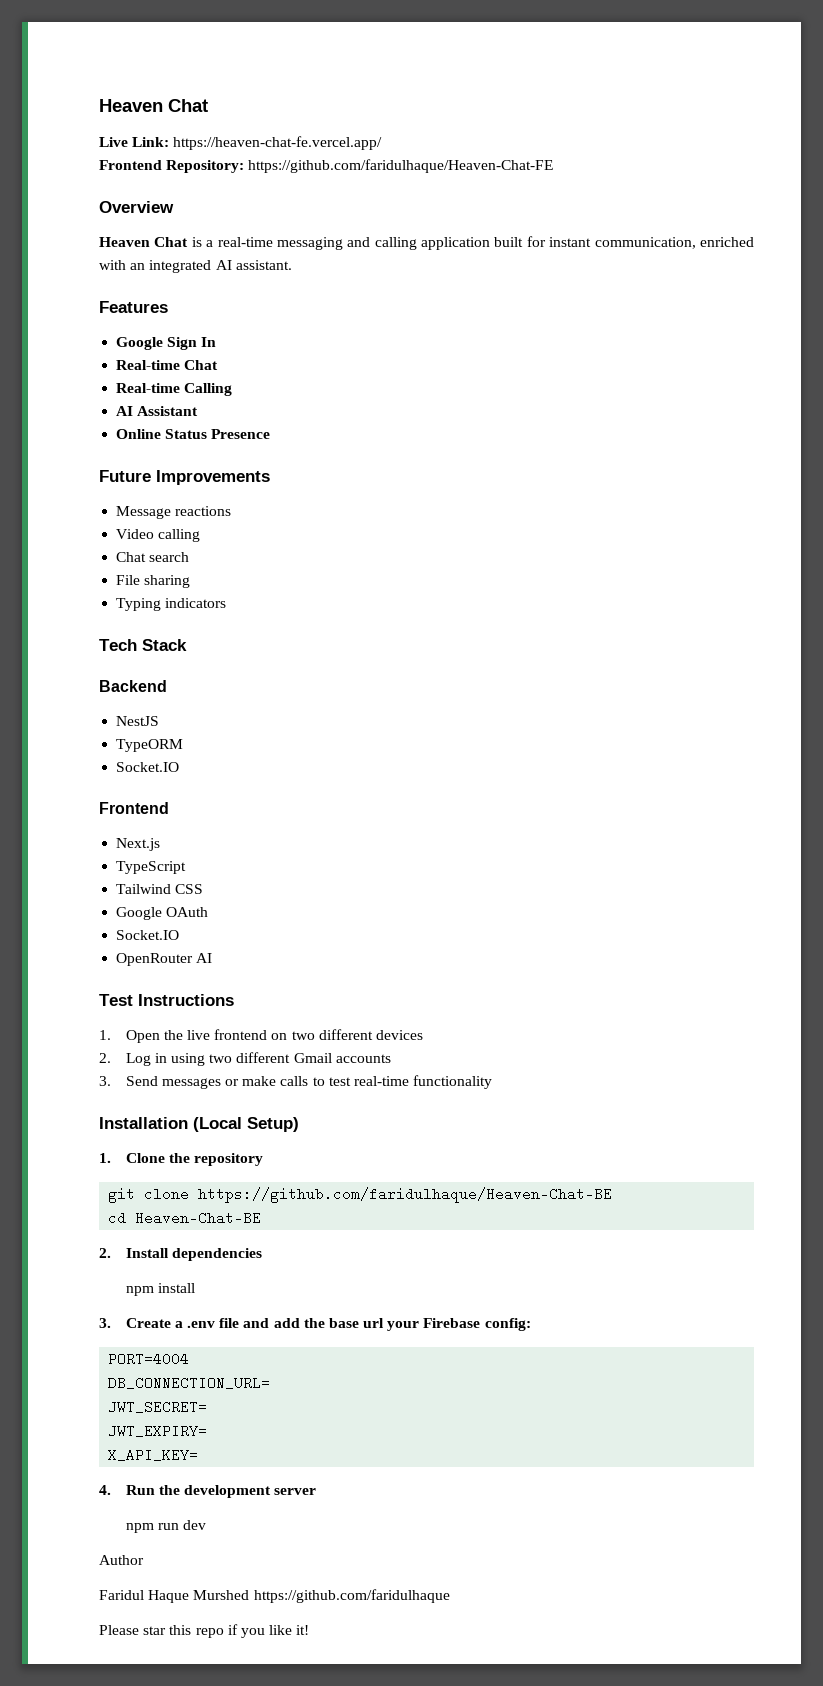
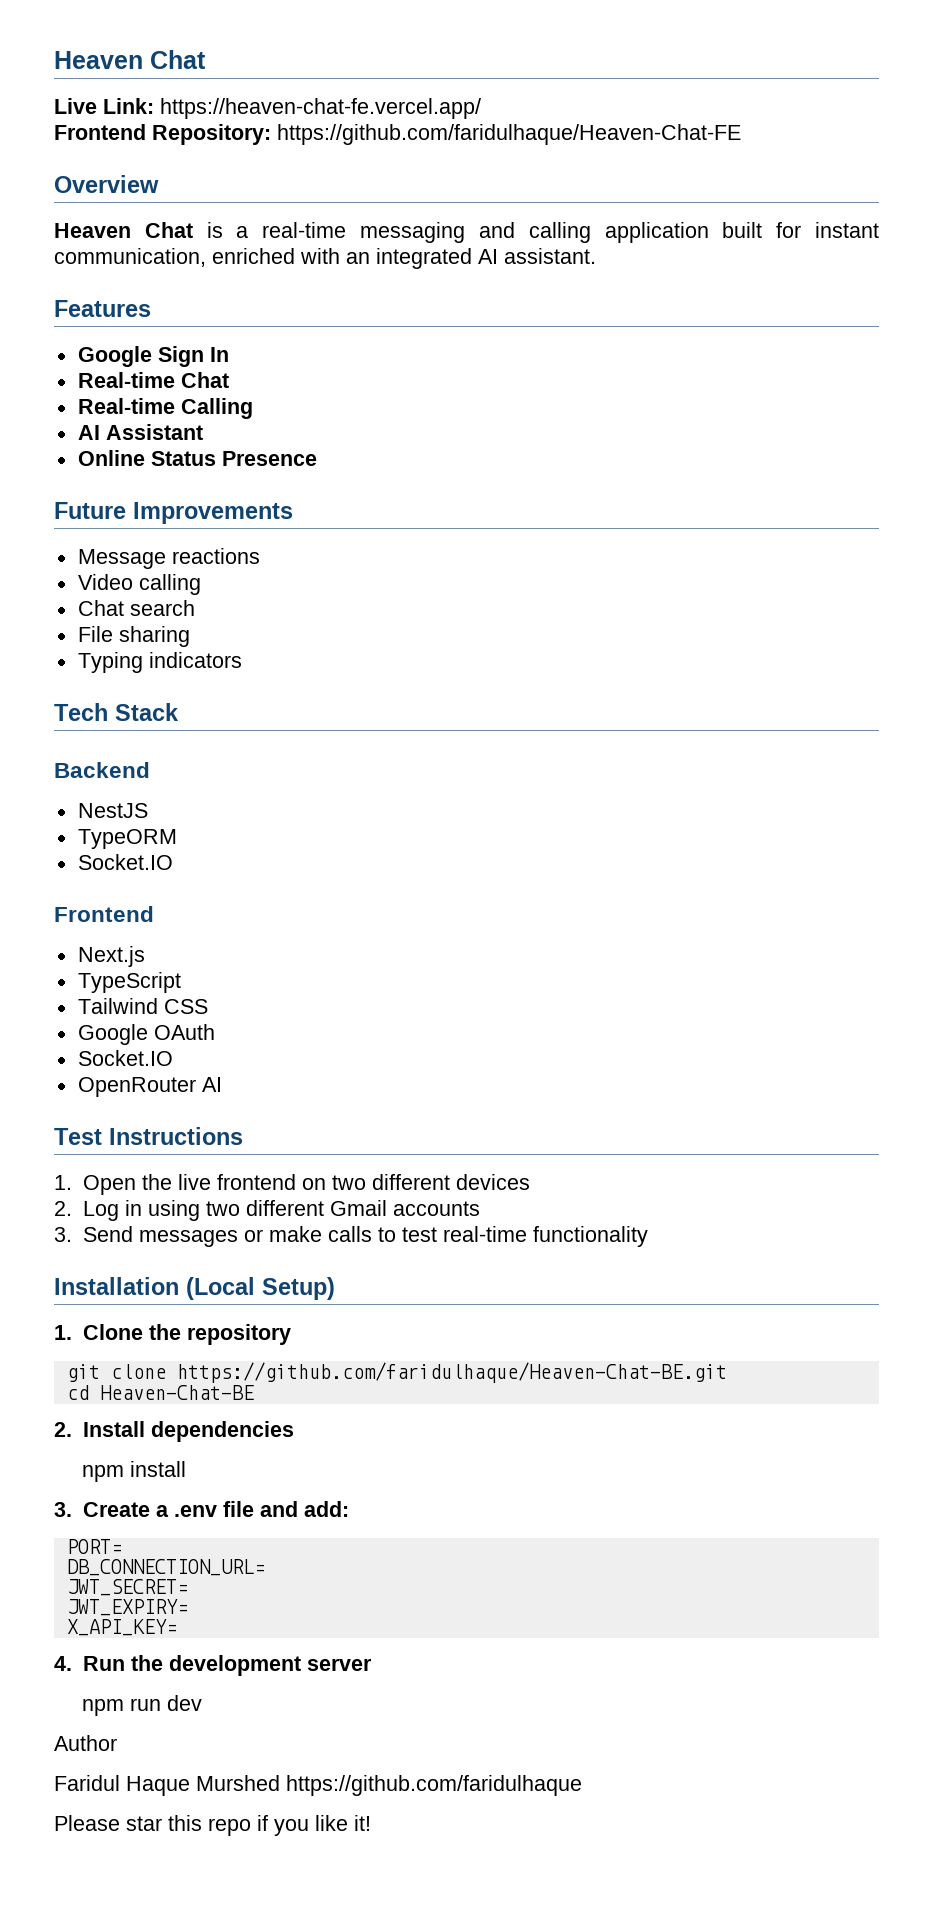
- git clone https://github.com/faridulhaque/Heaven-Chat-BE
+ git clone https://github.com/faridulhaque/Heaven-Chat-BE.git
- 3. Create a .env file and add the base url your Firebase config:
- PORT=4004
+ 3. Create a .env file and add:
+ PORT=

